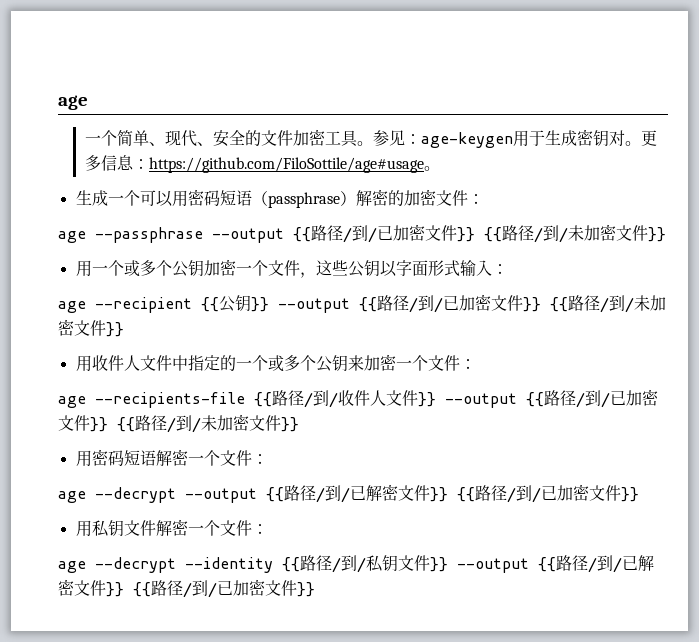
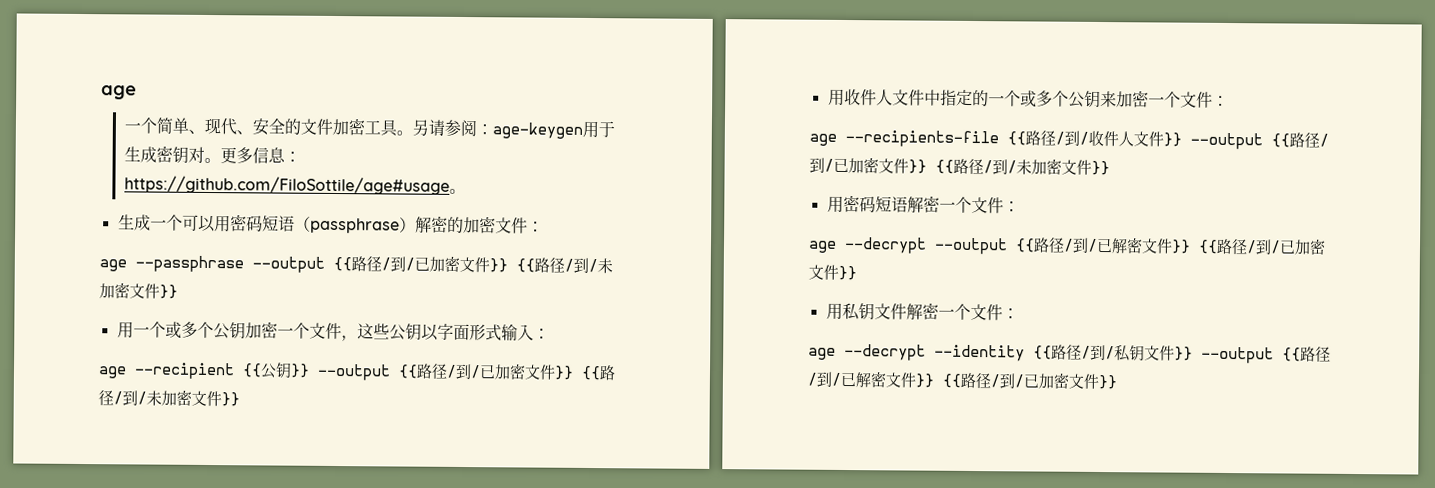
- 参见：age-keygen用于生成密钥对。
+ 另请参阅：age-keygen用于生成密钥对。

